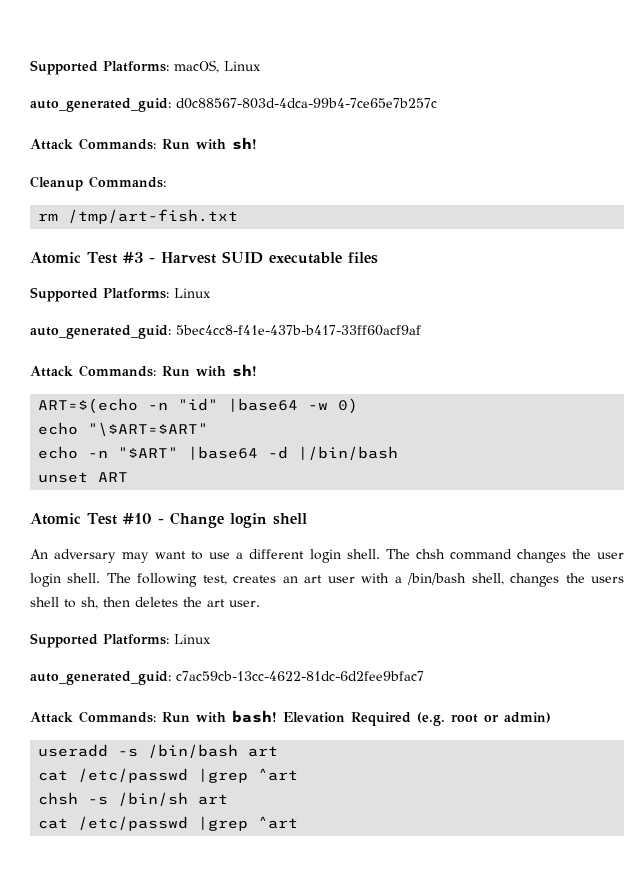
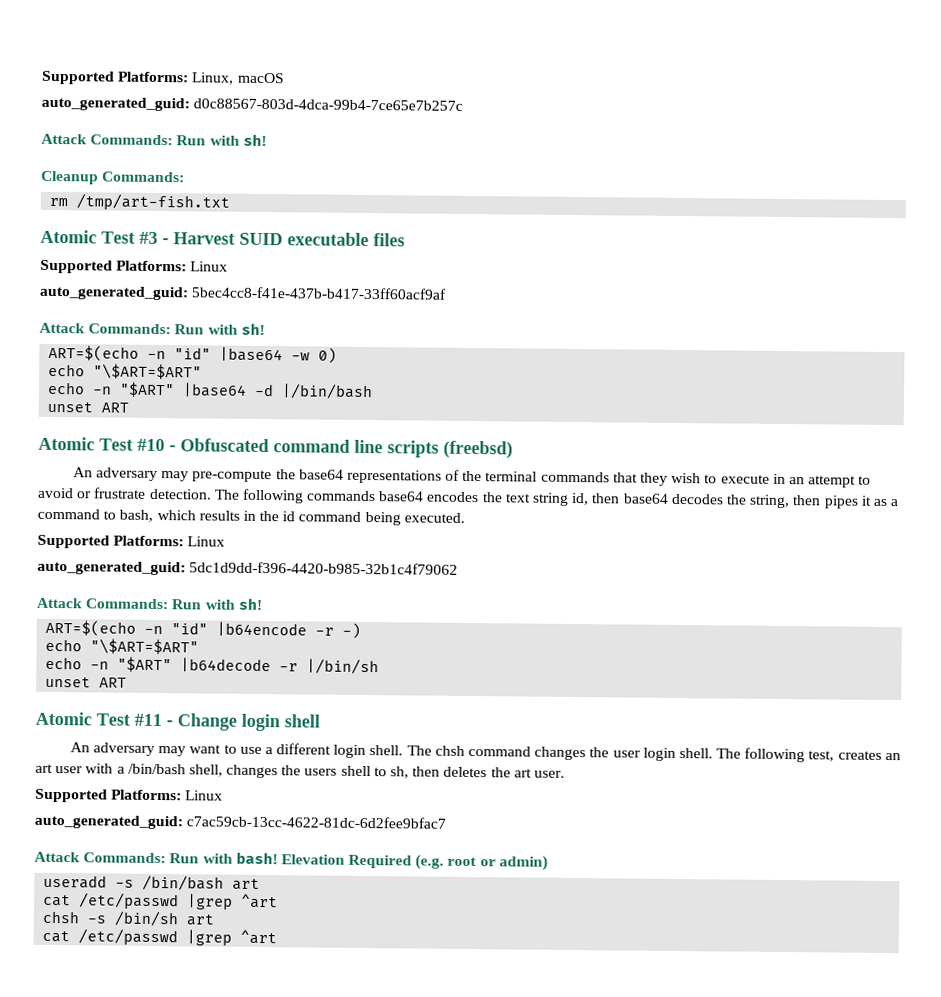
- Supported Platforms: macOS, Linux
+ Supported Platforms: Linux, macOS
- Atomic Test #10 - Change login shell
+ Atomic Test #10 - Obfuscated command line scripts (freebsd)
+ An adversary may pre-compute the base64 representations of the terminal commands that they wish to execute in an attempt to avoid or frustrate detection. The following commands base64 encodes the text string id, then base64 decodes the string, then pipes it as a command to bash, which results in the id command being executed.
+ Supported Platforms: Linux
+ auto_generated_guid: 5dc1d9dd-f396-4420-b985-32b1c4f79062
+ Attack Commands: Run with sh!
+ ART=$(echo -n "id" |b64encode -r -)
+ echo "\$ART=$ART"
+ echo -n "$ART" |b64decode -r |/bin/sh
+ unset ART
+ Atomic Test #11 - Change login shell

